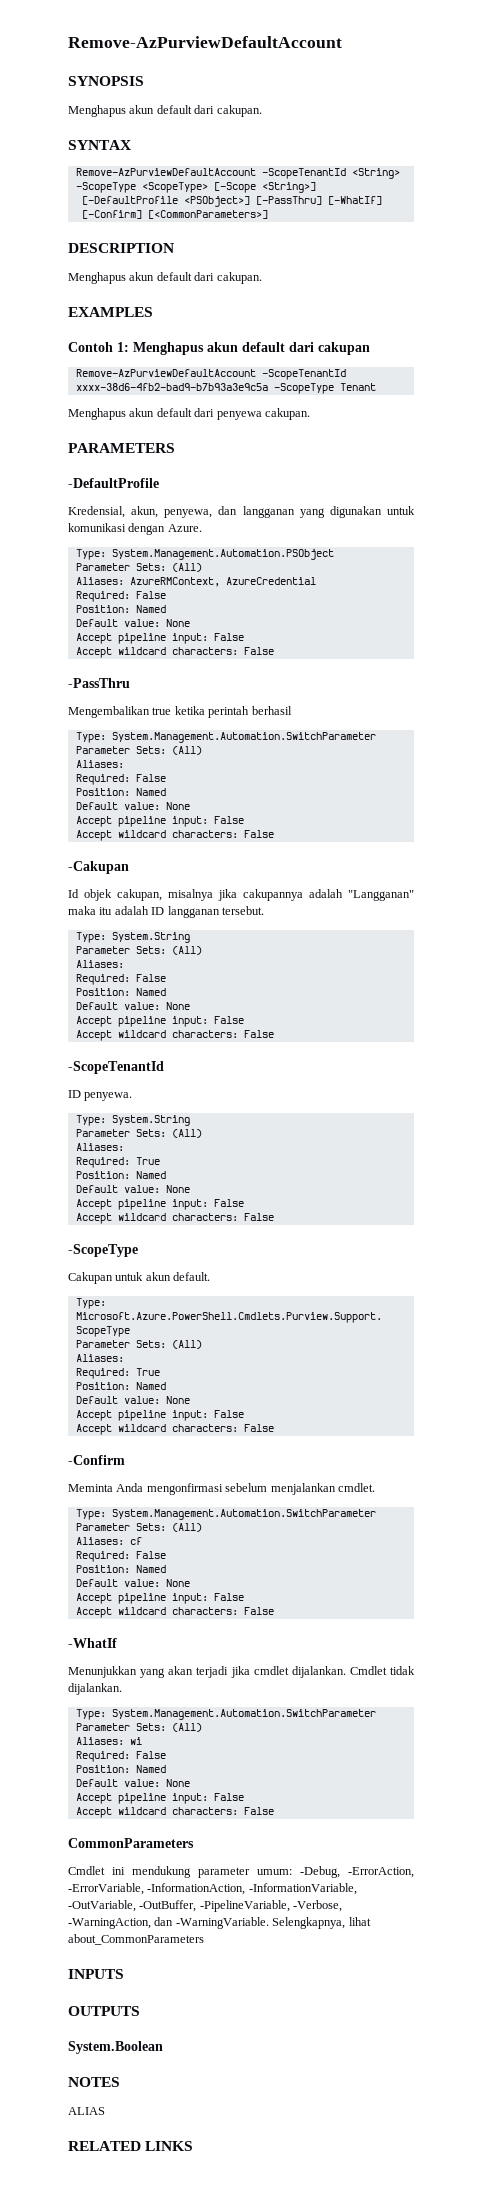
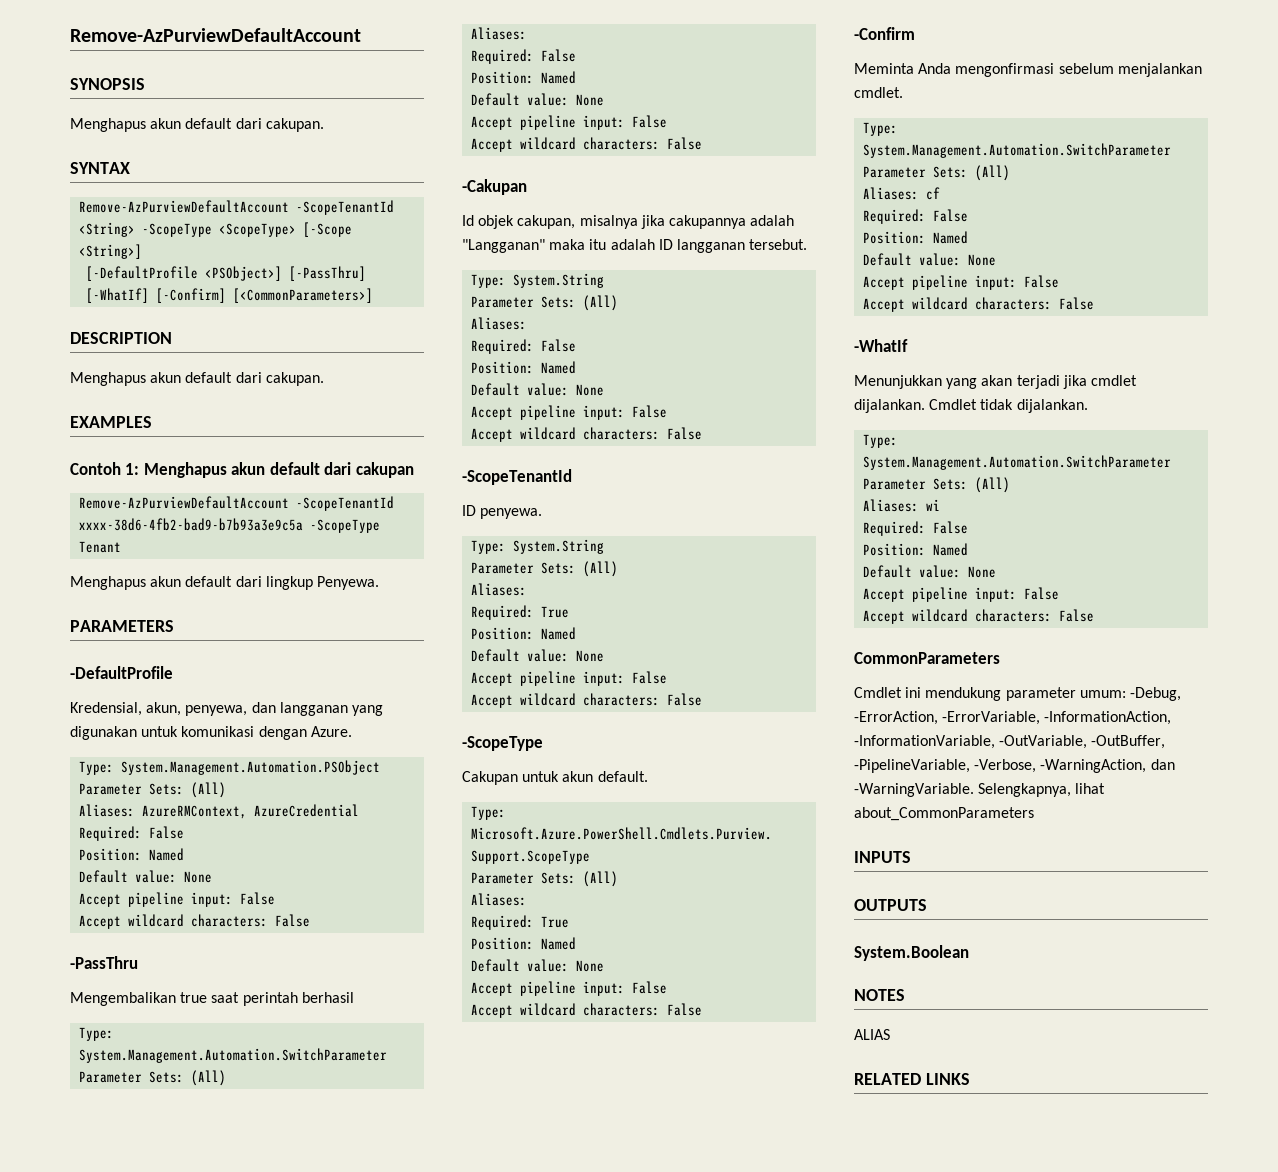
- Menghapus akun default dari penyewa cakupan.
+ Menghapus akun default dari lingkup Penyewa.
- Mengembalikan true ketika perintah berhasil
+ Mengembalikan true saat perintah berhasil

